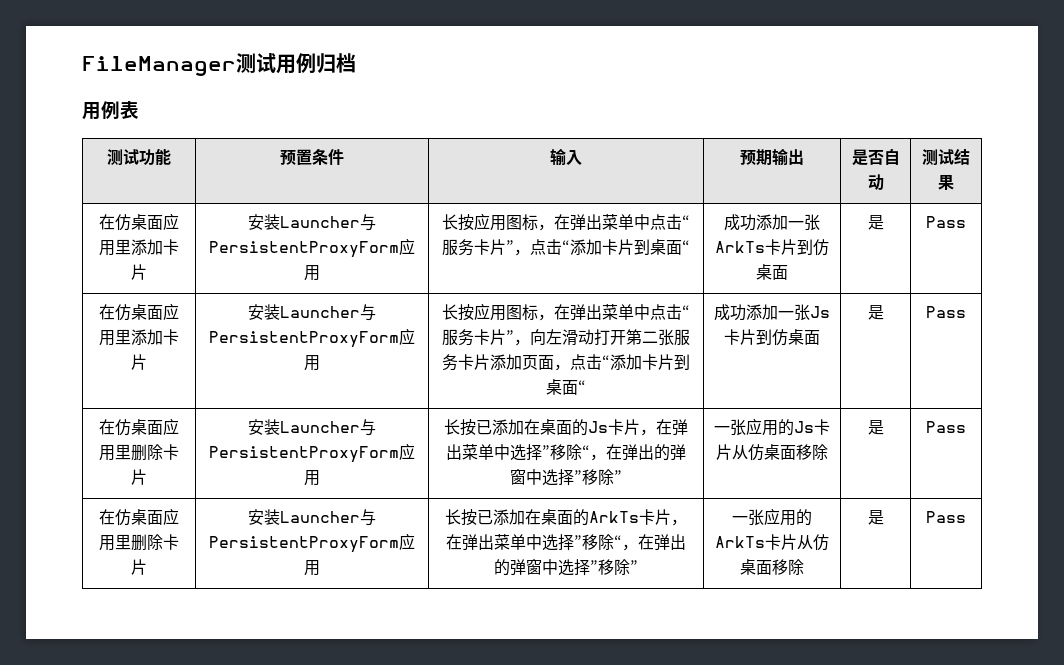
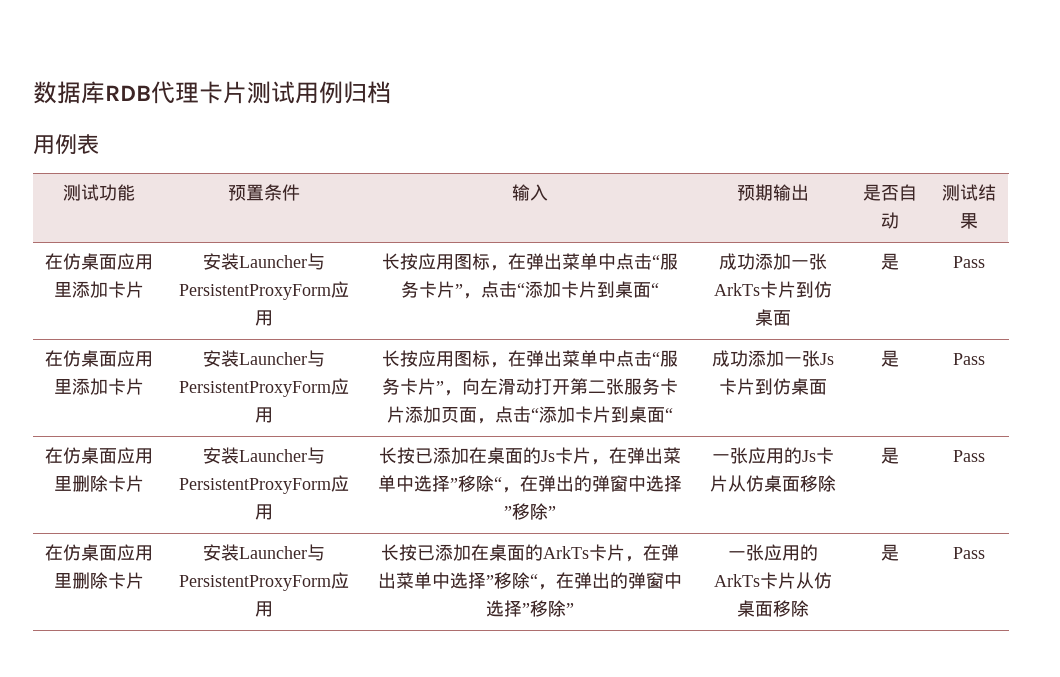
- FileManager测试用例归档
+ 数据库RDB代理卡片测试用例归档

